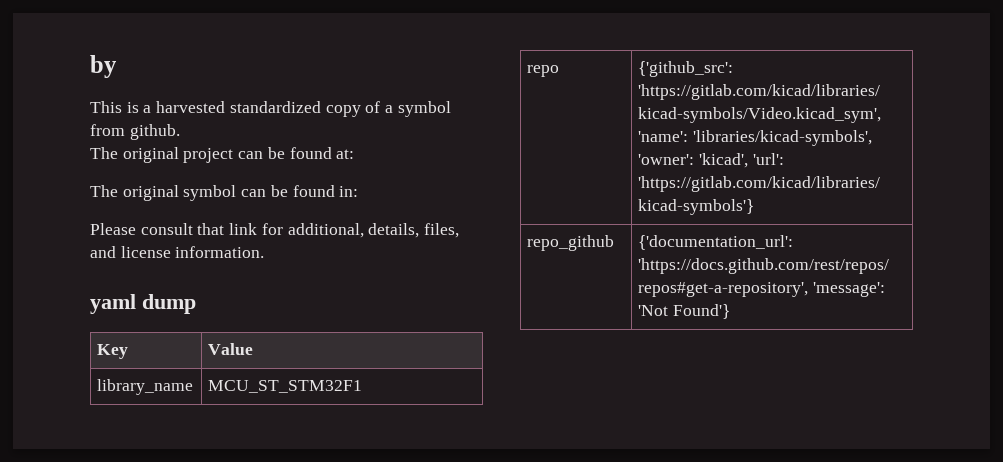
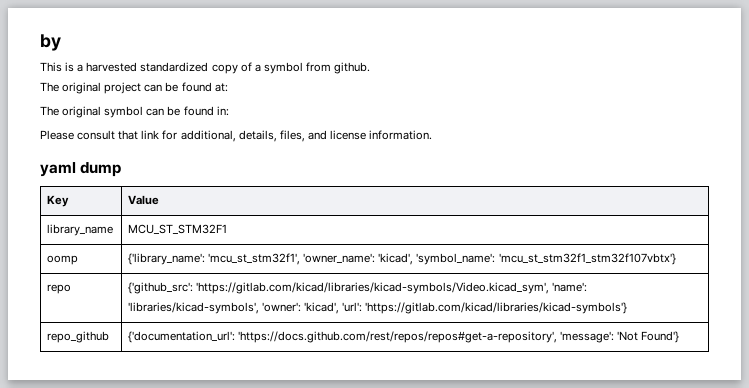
+ oomp | {'library_name': 'mcu_st_stm32f1', 'owner_name': 'kicad', 'symbol_name': 'mcu_st_stm32f1_stm32f107vbtx'}

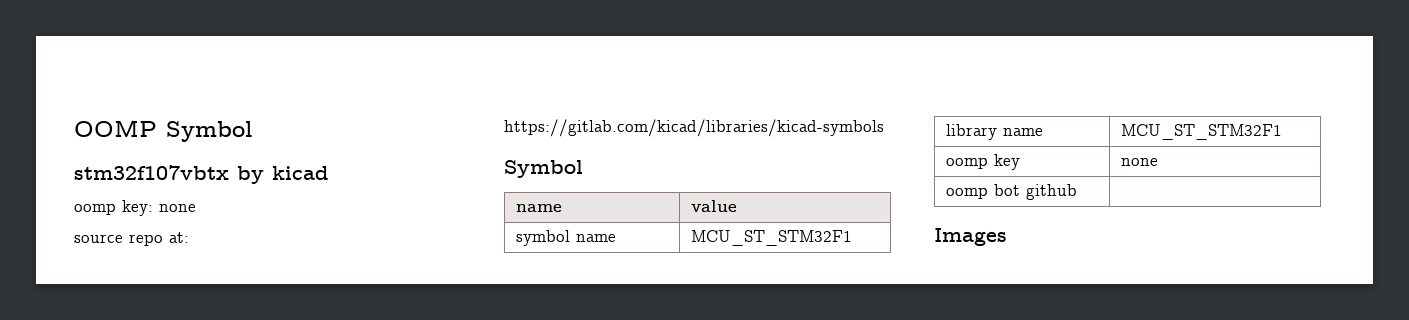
- by
- This is a harvested standardized copy of a symbol from github.
- The original project can be found at:
- The original symbol can be found in:
- Please consult that link for additional, details, files, and license information.
- yaml dump
- Key | Value
- library_name | MCU_ST_STM32F1
- oomp | {'library_name': 'mcu_st_stm32f1', 'owner_name': 'kicad', 'symbol_name': 'mcu_st_stm32f1_stm32f107vbtx'}
- repo | {'github_src': 'https://gitlab.com/kicad/libraries/kicad-symbols/Video.kicad_sym', 'name': 'libraries/kicad-symbols', 'owner': 'kicad', 'url': 'https://gitlab.com/kicad/libraries/kicad-symbols'}
- repo_github | {'documentation_url': 'https://docs.github.com/rest/repos/repos#get-a-repository', 'message': 'Not Found'}
+ OOMP Symbol
+ stm32f107vbtx by kicad
+ oomp key: none
+ source repo at: https://gitlab.com/kicad/libraries/kicad-symbols
+ Symbol
+ name | value
+ symbol name | MCU_ST_STM32F1
+ library name | MCU_ST_STM32F1
+ oomp key | none
+ oomp bot github |
+ Images

